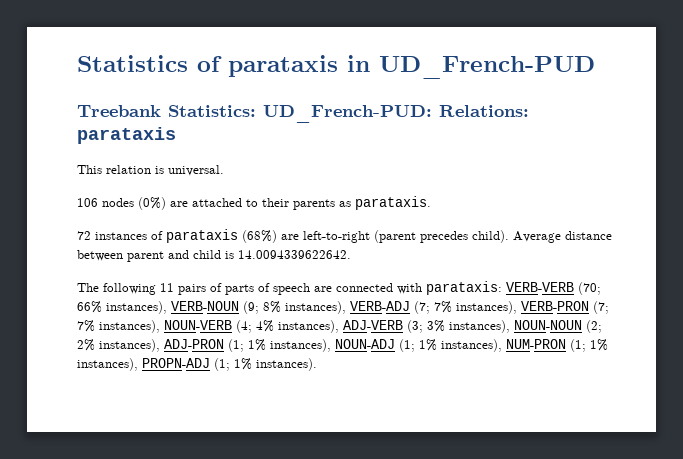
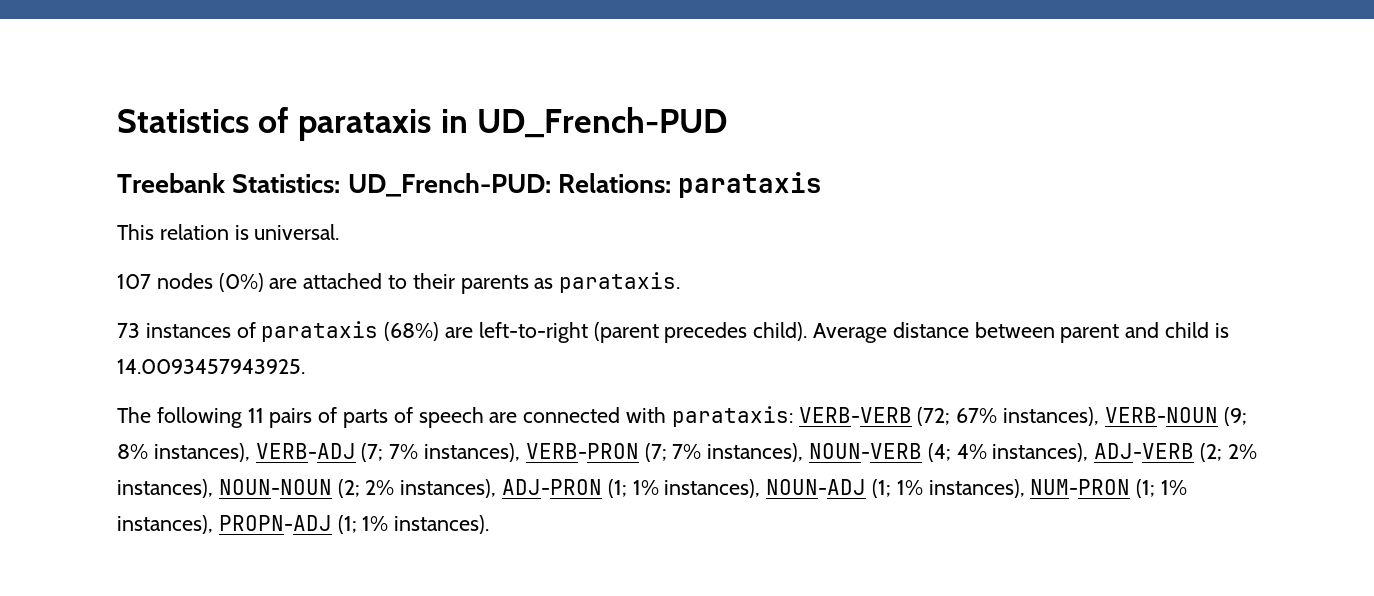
- 106 nodes (0%) are attached to their parents as parataxis.
+ 107 nodes (0%) are attached to their parents as parataxis.
- 72 instances of parataxis (68%) are left-to-right (parent precedes child).
+ 73 instances of parataxis (68%) are left-to-right (parent precedes child).
- Average distance between parent and child is 14.0094339622642.
+ Average distance between parent and child is 14.0093457943925.
- The following 11 pairs of parts of speech are connected with parataxis: VERB-VERB (70; 66% instances), VERB-NOUN (9; 8% instances), VERB-ADJ (7; 7% instances), VERB-PRON (7; 7% instances), NOUN-VERB (4; 4% instances), ADJ-VERB (3; 3% instances), NOUN-NOUN (2; 2% instances), ADJ-PRON (1; 1% instances), NOUN-ADJ (1; 1% instances), NUM-PRON (1; 1% instances), PROPN-ADJ (1; 1% instances).
+ The following 11 pairs of parts of speech are connected with parataxis: VERB-VERB (72; 67% instances), VERB-NOUN (9; 8% instances), VERB-ADJ (7; 7% instances), VERB-PRON (7; 7% instances), NOUN-VERB (4; 4% instances), ADJ-VERB (2; 2% instances), NOUN-NOUN (2; 2% instances), ADJ-PRON (1; 1% instances), NOUN-ADJ (1; 1% instances), NUM-PRON (1; 1% instances), PROPN-ADJ (1; 1% instances).

